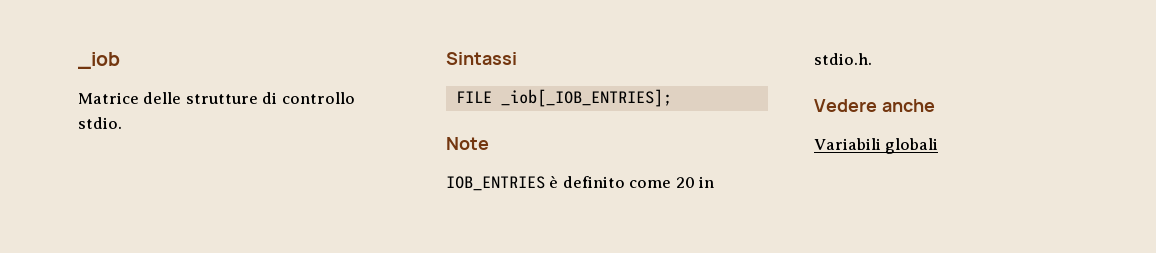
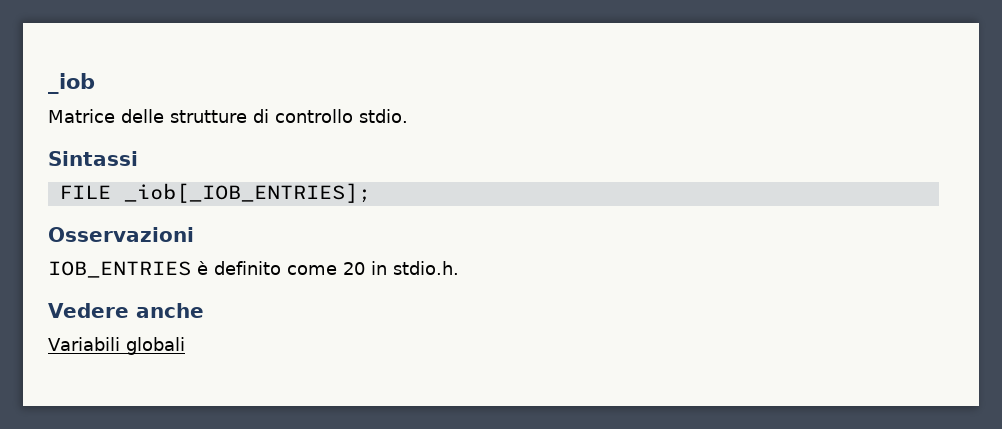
- Note
+ Osservazioni

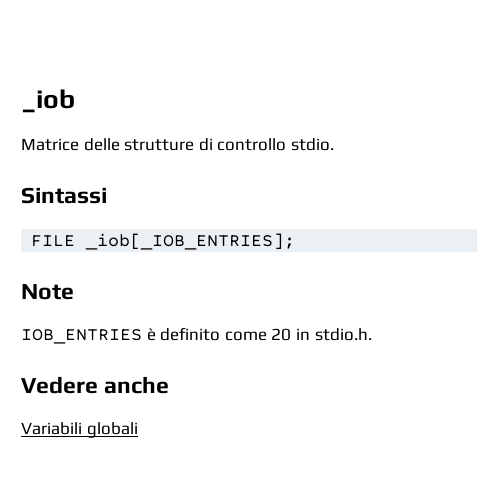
- Osservazioni
+ Note

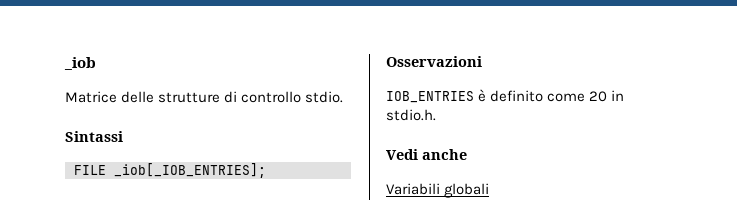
- Note
+ Osservazioni
- Vedere anche
+ Vedi anche

